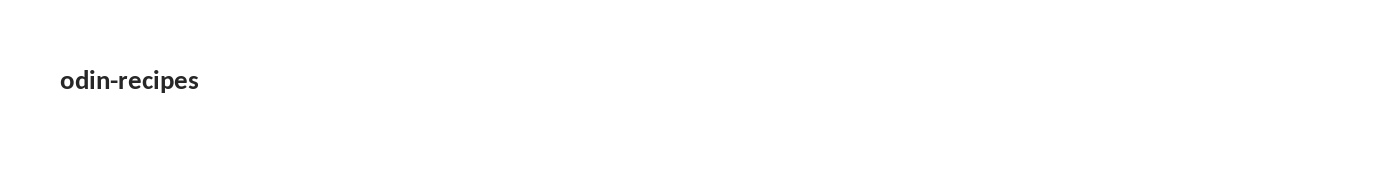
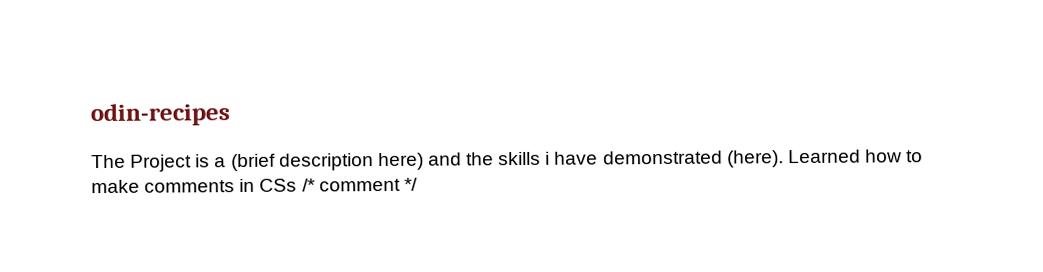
+ The Project is a (brief description here) and the skills i have demonstrated (here). Learned how to make comments in CSs /* comment */

